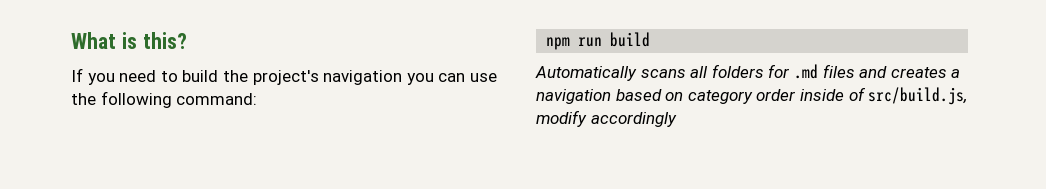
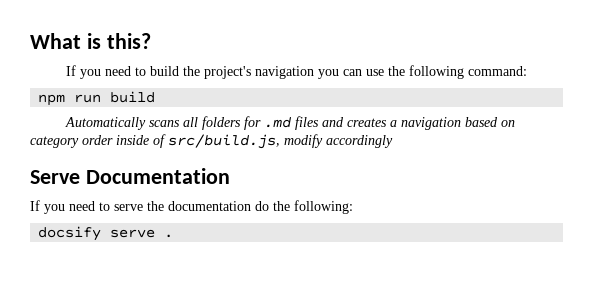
+ Serve Documentation
+ If you need to serve the documentation do the following:
+ docsify serve .

